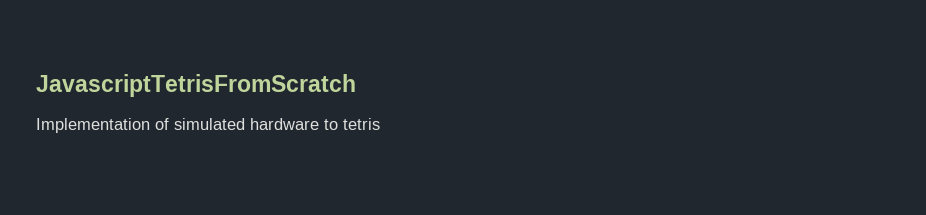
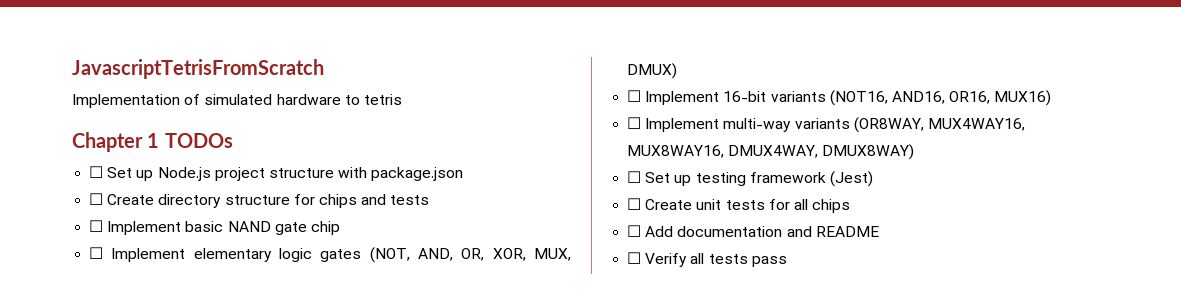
+ Chapter 1 TODOs
+ ☐ Set up Node.js project structure with package.json
+ ☐ Create directory structure for chips and tests
+ ☐ Implement basic NAND gate chip
+ ☐ Implement elementary logic gates (NOT, AND, OR, XOR, MUX, DMUX)
+ ☐ Implement 16-bit variants (NOT16, AND16, OR16, MUX16)
+ ☐ Implement multi-way variants (OR8WAY, MUX4WAY16, MUX8WAY16, DMUX4WAY, DMUX8WAY)
+ ☐ Set up testing framework (Jest)
+ ☐ Create unit tests for all chips
+ ☐ Add documentation and README
+ ☐ Verify all tests pass

